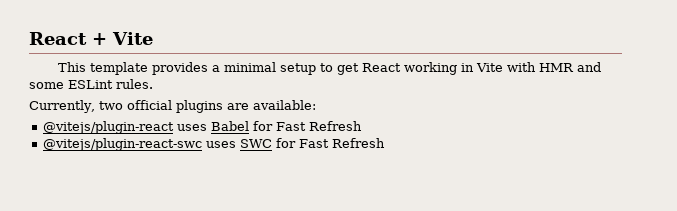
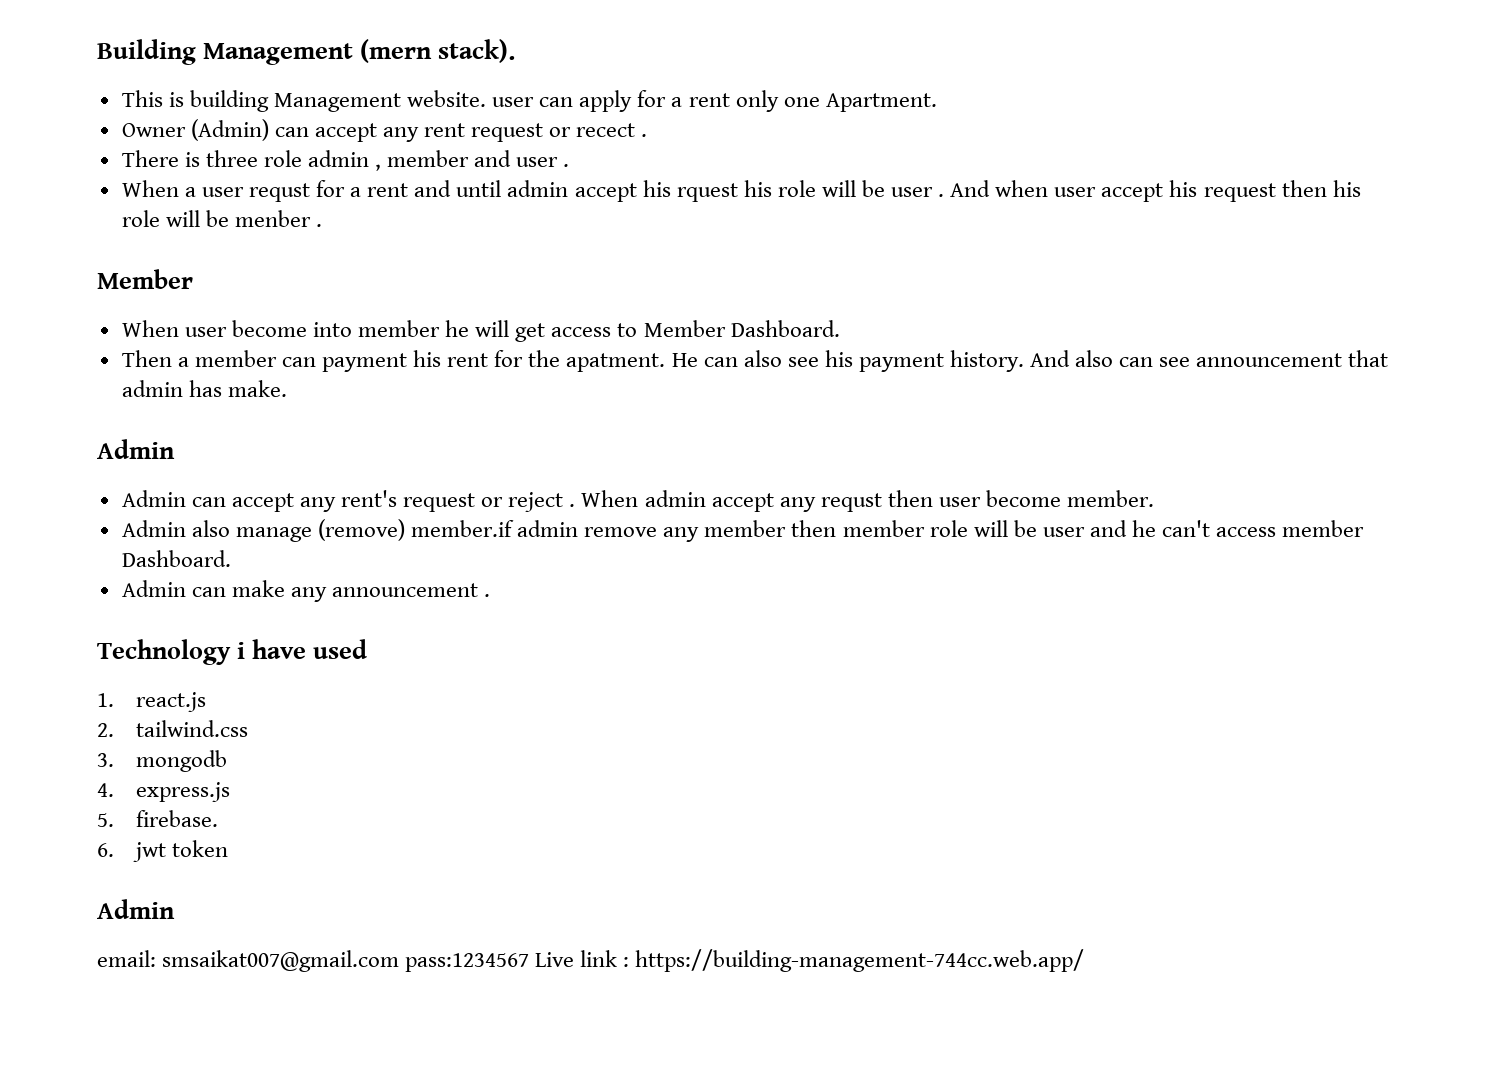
- React + Vite
- This template provides a minimal setup to get React working in Vite with HMR and some ESLint rules.
- Currently, two official plugins are available:
- @vitejs/plugin-react uses Babel for Fast Refresh
- @vitejs/plugin-react-swc uses SWC for Fast Refresh
+ Building Management (mern stack).
+ This is building Management website. user can apply for a rent only one Apartment.
+ Owner (Admin) can accept any rent request or recect .
+ There is three role admin , member and user .
+ When a user requst for a rent and until admin accept his rquest his role will be user . And when user accept his request then his role will be menber .
+ Member
+ When user become into member he will get access to Member Dashboard.
+ Then a member can payment his rent for the apatment. He can also see his payment history. And also can see announcement that admin has make.
+ Admin
+ Admin can accept any rent's request or reject . When admin accept any requst then user become member.
+ Admin also manage (remove) member.if admin remove any member then member role will be user and he can't access member Dashboard.
+ Admin can make any announcement .
+ Technology i have used
+ 1. react.js
+ 2. tailwind.css
+ 3. mongodb
+ 4. express.js
+ 5. firebase.
+ 6. jwt token
+ Admin
+ email: smsaikat007@gmail.com pass:1234567 Live link : https://building-management-744cc.web.app/

